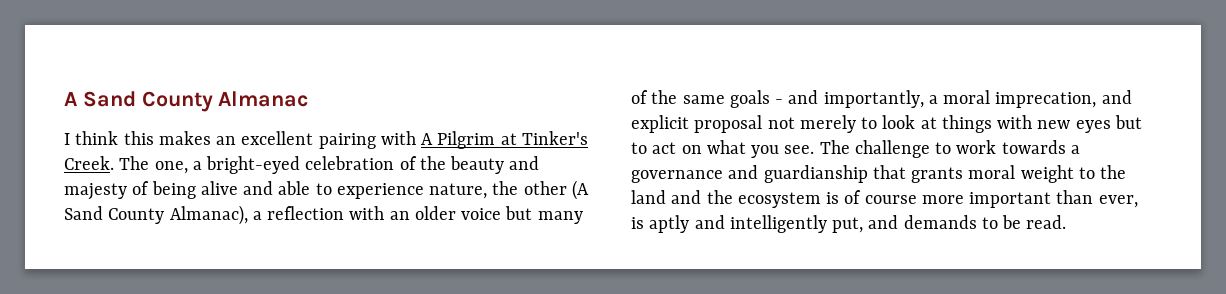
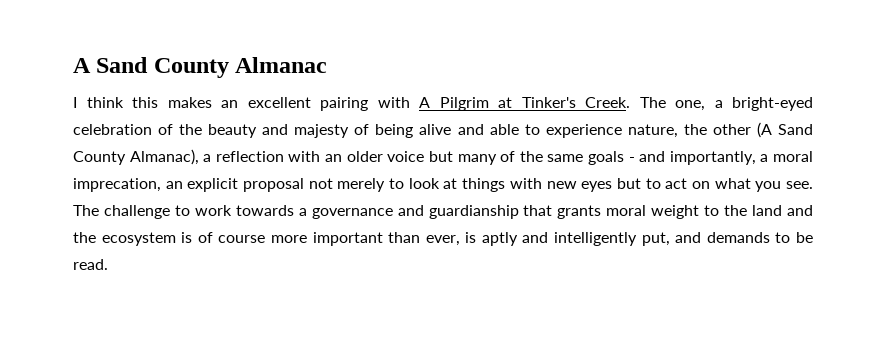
- The one, a bright-eyed celebration of the beauty and majesty of being alive and able to experience nature, the other (A Sand County Almanac), a reflection with an older voice but many of the same goals - and importantly, a moral imprecation, and explicit proposal not merely to look at things with new eyes but to act on what you see.
+ The one, a bright-eyed celebration of the beauty and majesty of being alive and able to experience nature, the other (A Sand County Almanac), a reflection with an older voice but many of the same goals - and importantly, a moral imprecation, an explicit proposal not merely to look at things with new eyes but to act on what you see.

